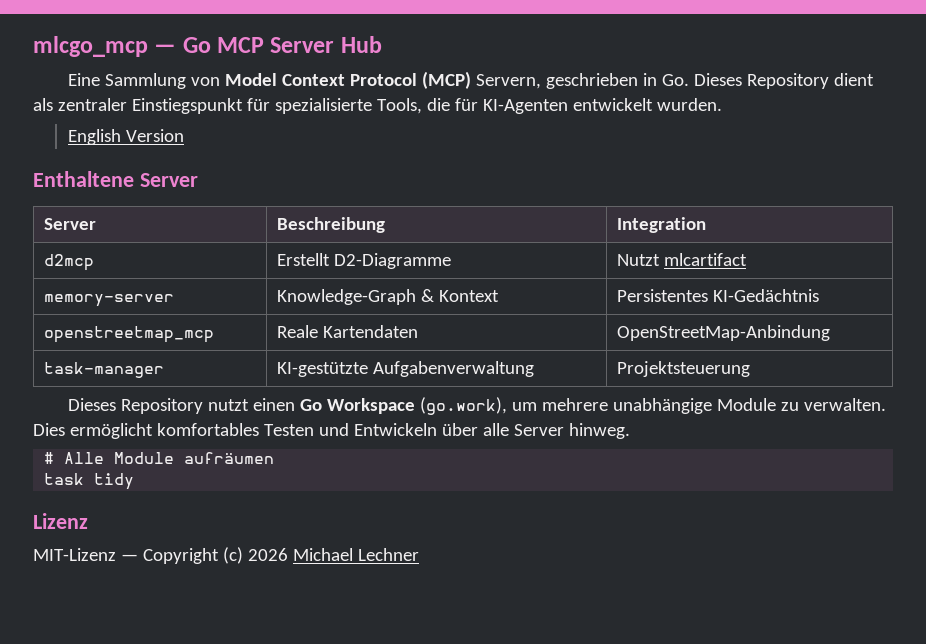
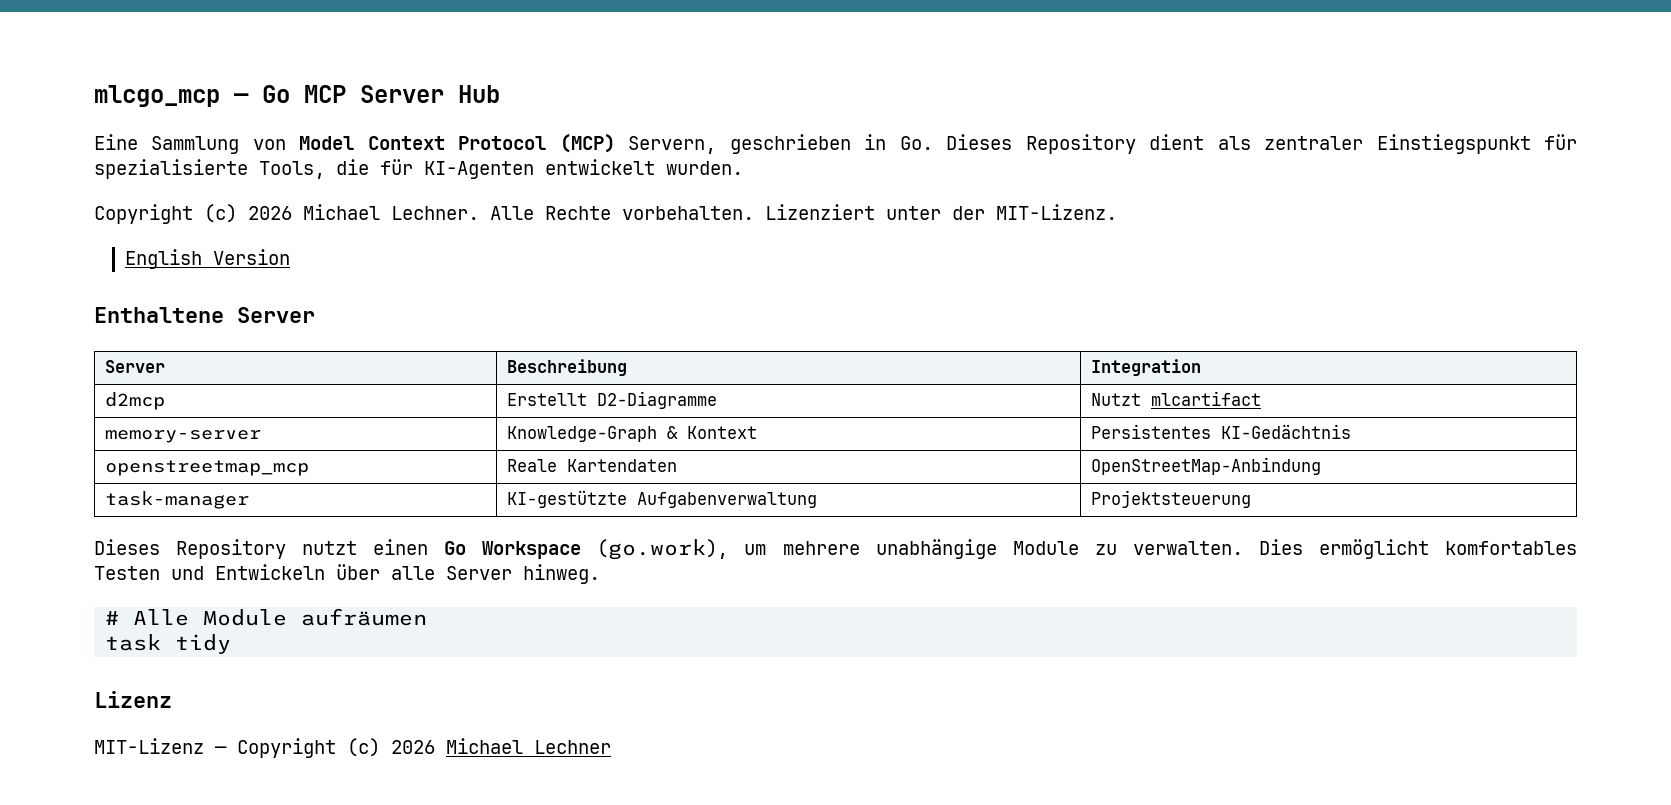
+ Copyright (c) 2026 Michael Lechner. Alle Rechte vorbehalten. Lizenziert unter der MIT-Lizenz.

